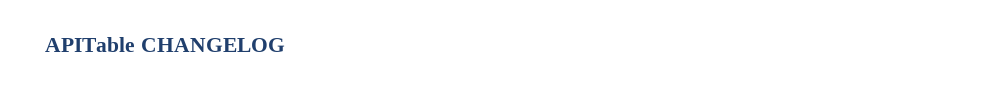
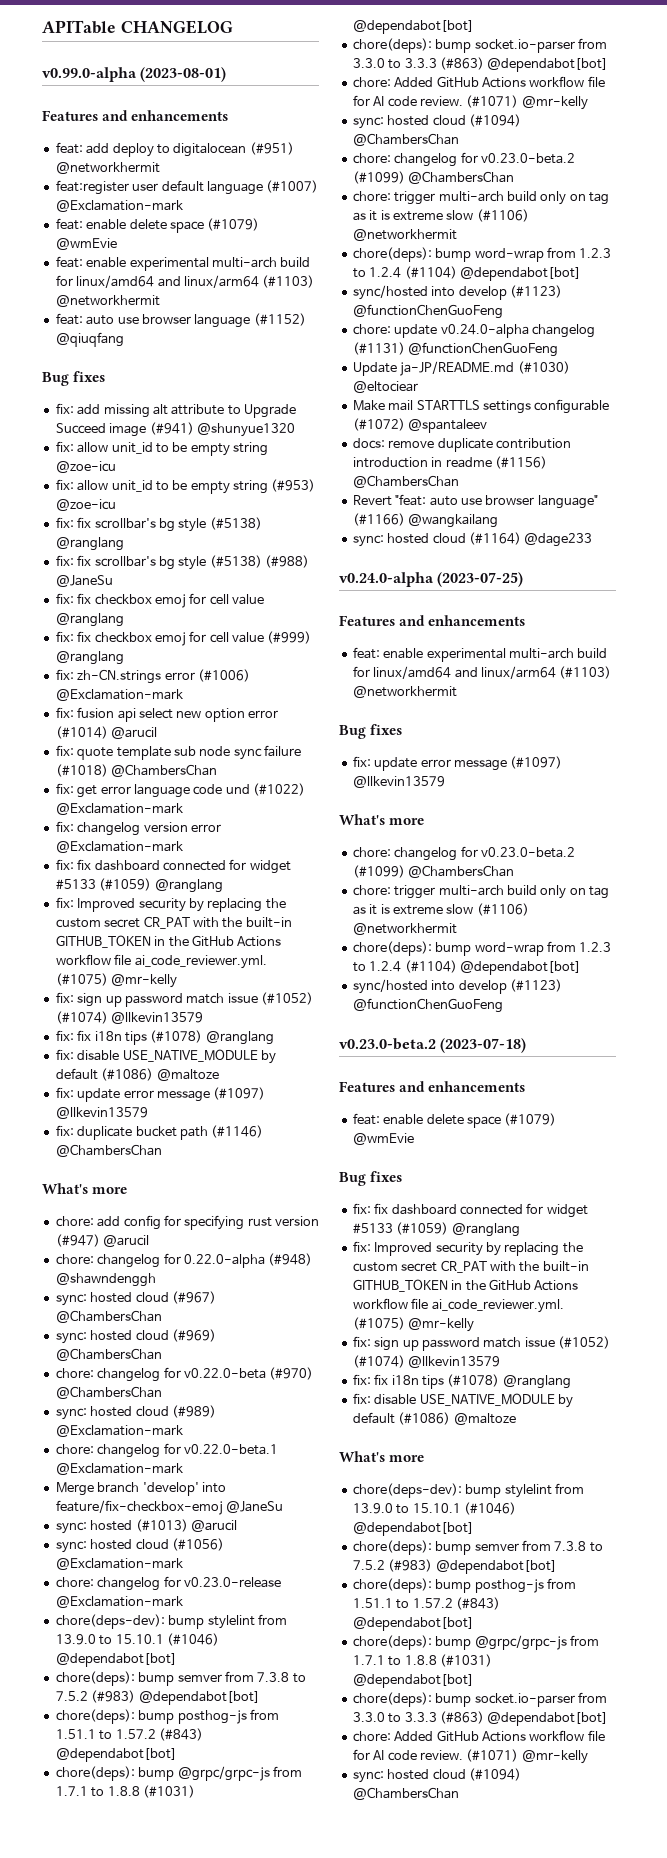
+ v0.99.0-alpha (2023-08-01)
+ Features and enhancements
+ feat: add deploy to digitalocean (#951) @networkhermit
+ feat:register user default language (#1007) @Exclamation-mark
+ feat: enable delete space (#1079) @wmEvie
+ feat: enable experimental multi-arch build for linux/amd64 and linux/arm64 (#1103) @networkhermit
+ feat: auto use browser language (#1152) @qiuqfang
+ Bug fixes
+ fix: add missing alt attribute to Upgrade Succeed image (#941) @shunyue1320
+ fix: allow unit_id to be empty string @zoe-icu
+ fix: allow unit_id to be empty string (#953) @zoe-icu
+ fix: fix scrollbar's bg style (#5138) @ranglang
+ fix: fix scrollbar's bg style (#5138) (#988) @JaneSu
+ fix: fix checkbox emoj for cell value @ranglang
+ fix: fix checkbox emoj for cell value (#999) @ranglang
+ fix: zh-CN.strings error (#1006) @Exclamation-mark
+ fix: fusion api select new option error (#1014) @arucil
+ fix: quote template sub node sync failure (#1018) @ChambersChan
+ fix: get error language code und (#1022) @Exclamation-mark
+ fix: changelog version error @Exclamation-mark
+ fix: fix dashboard connected for widget #5133 (#1059) @ranglang
+ fix: Improved security by replacing the custom secret CR_PAT with the built-in GITHUB_TOKEN in the GitHub Actions workflow file ai_code_reviewer.yml. (#1075) @mr-kelly
+ fix: sign up password match issue (#1052) (#1074) @llkevin13579
+ fix: fix i18n tips (#1078) @ranglang
+ fix: disable USE_NATIVE_MODULE by default (#1086) @maltoze
+ fix: update error message (#1097) @llkevin13579
+ fix: duplicate bucket path (#1146) @ChambersChan
+ What's more
+ chore: add config for specifying rust version (#947) @arucil
+ chore: changelog for 0.22.0-alpha (#948) @shawndenggh
+ sync: hosted cloud (#967) @ChambersChan
+ sync: hosted cloud (#969) @ChambersChan
+ chore: changelog for v0.22.0-beta (#970) @ChambersChan
+ sync: hosted cloud (#989) @Exclamation-mark
+ chore: changelog for v0.22.0-beta.1 @Exclamation-mark
+ Merge branch 'develop' into feature/fix-checkbox-emoj @JaneSu
+ sync: hosted (#1013) @arucil
+ sync: hosted cloud (#1056) @Exclamation-mark
+ chore: changelog for v0.23.0-release @Exclamation-mark
+ chore(deps-dev): bump stylelint from 13.9.0 to 15.10.1 (#1046) @dependabot[bot]
+ chore(deps): bump semver from 7.3.8 to 7.5.2 (#983) @dependabot[bot]
+ chore(deps): bump posthog-js from 1.51.1 to 1.57.2 (#843) @dependabot[bot]
+ chore(deps): bump @grpc/grpc-js from 1.7.1 to 1.8.8 (#1031) @dependabot[bot]
+ chore(deps): bump socket.io-parser from 3.3.0 to 3.3.3 (#863) @dependabot[bot]
+ chore: Added GitHub Actions workflow file for AI code review. (#1071) @mr-kelly
+ sync: hosted cloud (#1094) @ChambersChan
+ chore: changelog for v0.23.0-beta.2 (#1099) @ChambersChan
+ chore: trigger multi-arch build only on tag as it is extreme slow (#1106) @networkhermit
+ chore(deps): bump word-wrap from 1.2.3 to 1.2.4 (#1104) @dependabot[bot]
+ sync/hosted into develop (#1123) @functionChenGuoFeng
+ chore: update v0.24.0-alpha changelog (#1131) @functionChenGuoFeng
+ Update ja-JP/README.md (#1030) @eltociear
+ Make mail STARTTLS settings configurable (#1072) @spantaleev
+ docs: remove duplicate contribution introduction in readme (#1156) @ChambersChan
+ Revert "feat: auto use browser language" (#1166) @wangkailang
+ sync: hosted cloud (#1164) @dage233
+ v0.24.0-alpha (2023-07-25)
+ Features and enhancements
+ feat: enable experimental multi-arch build for linux/amd64 and linux/arm64 (#1103) @networkhermit
+ Bug fixes
+ fix: update error message (#1097) @llkevin13579
+ What's more
+ chore: changelog for v0.23.0-beta.2 (#1099) @ChambersChan
+ chore: trigger multi-arch build only on tag as it is extreme slow (#1106) @networkhermit
+ chore(deps): bump word-wrap from 1.2.3 to 1.2.4 (#1104) @dependabot[bot]
+ sync/hosted into develop (#1123) @functionChenGuoFeng
+ v0.23.0-beta.2 (2023-07-18)
+ Features and enhancements
+ feat: enable delete space (#1079) @wmEvie
+ Bug fixes
+ fix: fix dashboard connected for widget #5133 (#1059) @ranglang
+ fix: Improved security by replacing the custom secret CR_PAT with the built-in GITHUB_TOKEN in the GitHub Actions workflow file ai_code_reviewer.yml. (#1075) @mr-kelly
+ fix: sign up password match issue (#1052) (#1074) @llkevin13579
+ fix: fix i18n tips (#1078) @ranglang
+ fix: disable USE_NATIVE_MODULE by default (#1086) @maltoze
+ What's more
+ chore(deps-dev): bump stylelint from 13.9.0 to 15.10.1 (#1046) @dependabot[bot]
+ chore(deps): bump semver from 7.3.8 to 7.5.2 (#983) @dependabot[bot]
+ chore(deps): bump posthog-js from 1.51.1 to 1.57.2 (#843) @dependabot[bot]
+ chore(deps): bump @grpc/grpc-js from 1.7.1 to 1.8.8 (#1031) @dependabot[bot]
+ chore(deps): bump socket.io-parser from 3.3.0 to 3.3.3 (#863) @dependabot[bot]
+ chore: Added GitHub Actions workflow file for AI code review. (#1071) @mr-kelly
+ sync: hosted cloud (#1094) @ChambersChan

